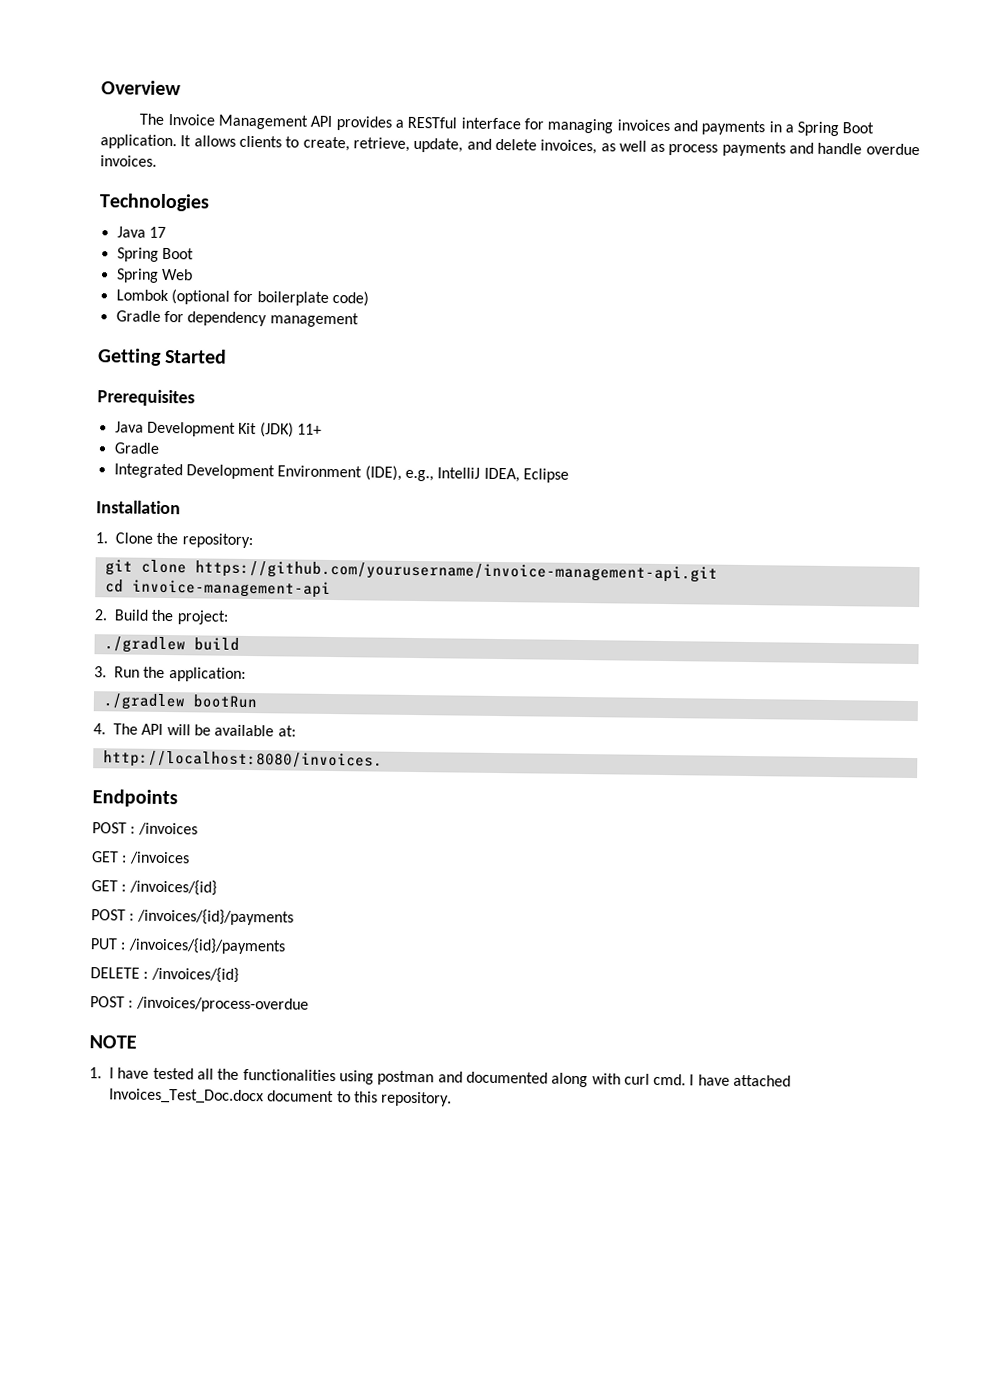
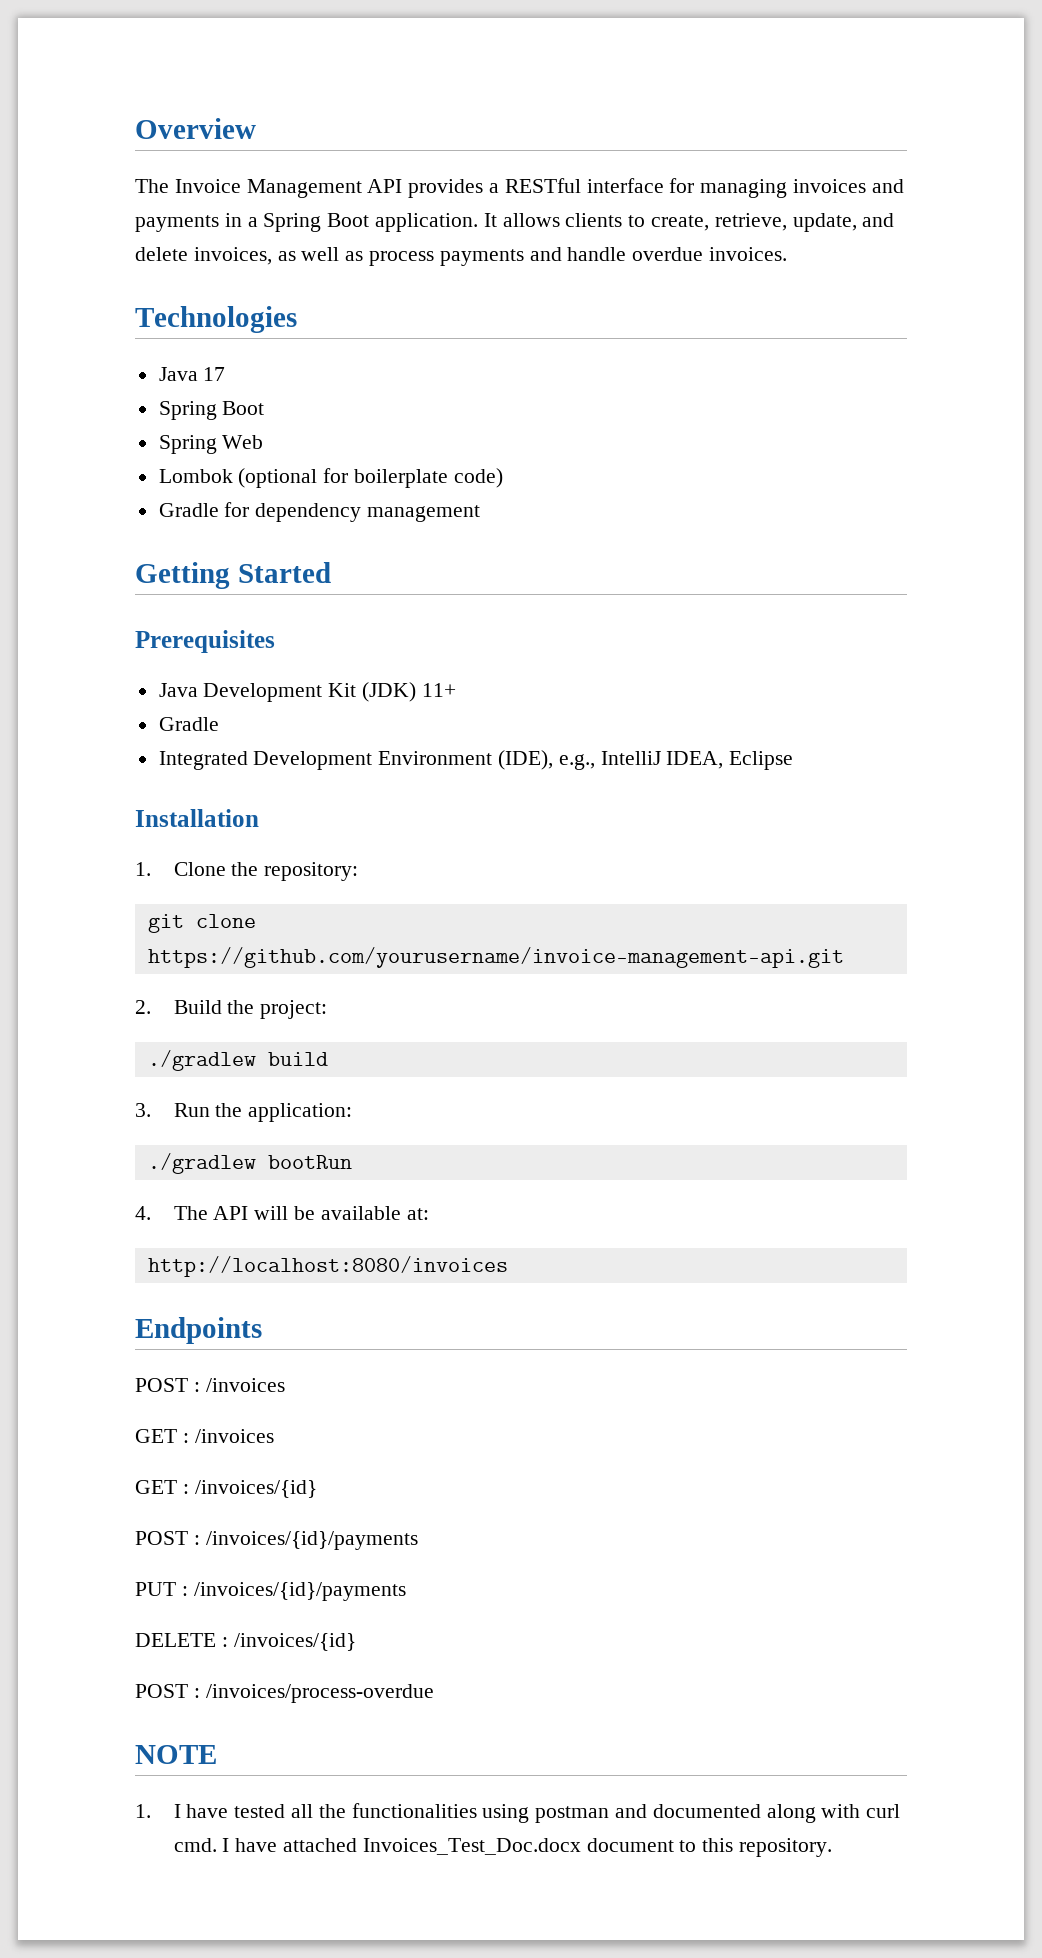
- cd invoice-management-api
- http://localhost:8080/invoices.
+ http://localhost:8080/invoices

